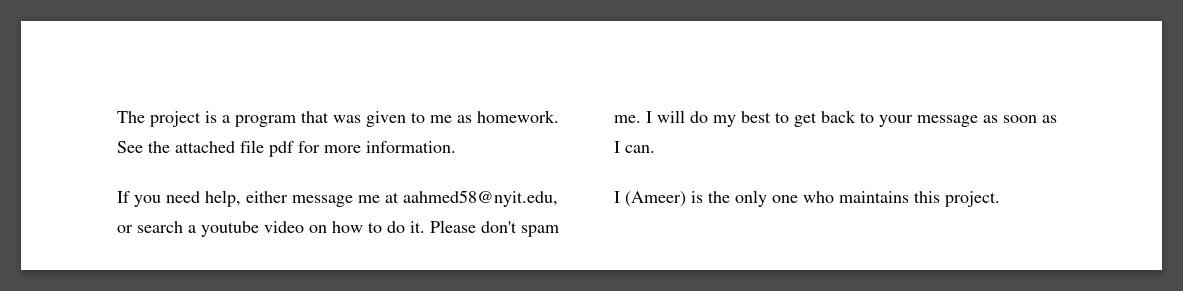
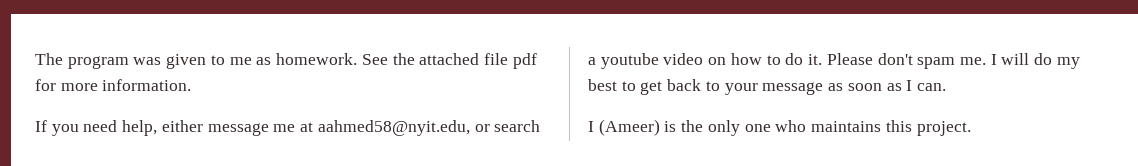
- The project is a program that was given to me as homework.
+ The program was given to me as homework.

